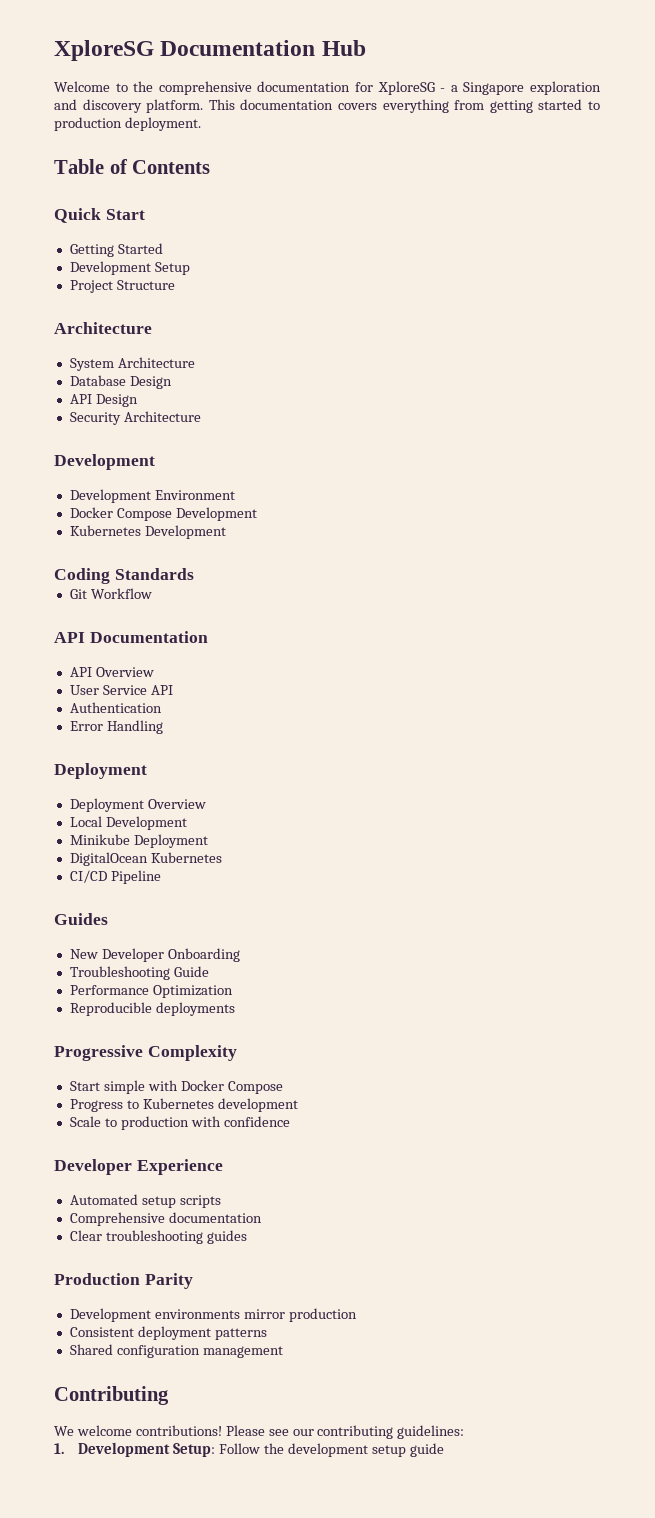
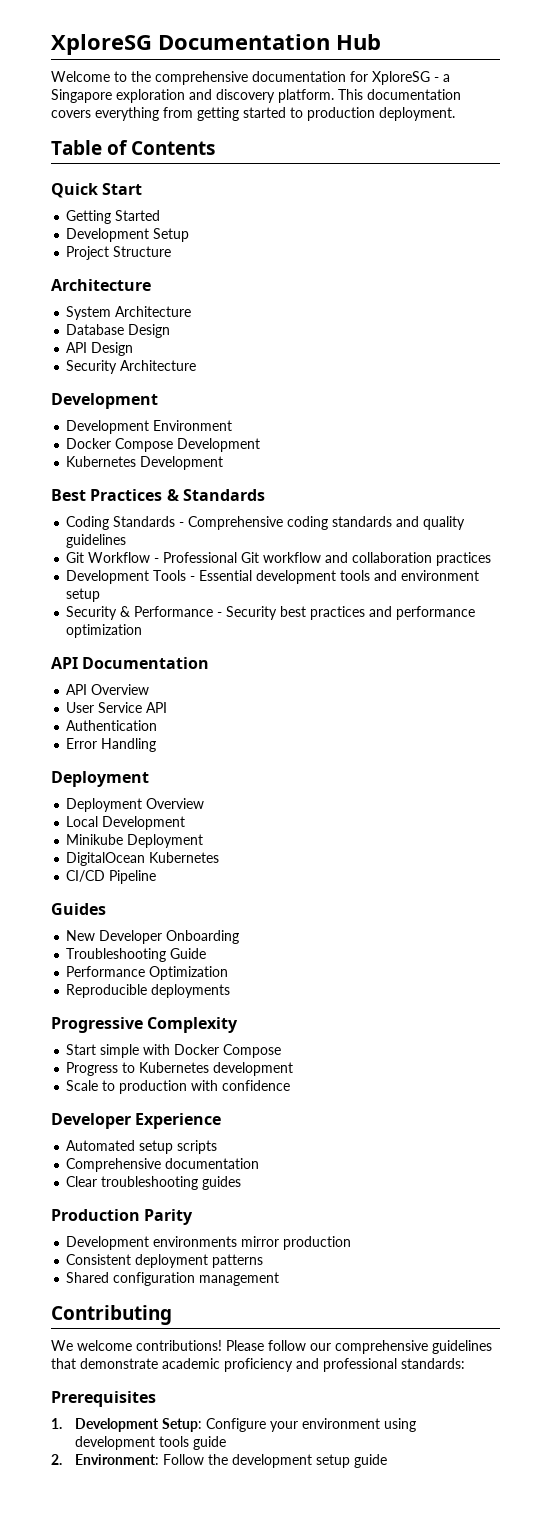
- Coding Standards
- Git Workflow
+ Best Practices & Standards
+ Coding Standards - Comprehensive coding standards and quality guidelines
+ Git Workflow - Professional Git workflow and collaboration practices
+ Development Tools - Essential development tools and environment setup
+ Security & Performance - Security best practices and performance optimization
- Please see our contributing guidelines:
- 1. Development Setup: Follow the development setup guide
+ Please follow our comprehensive guidelines that demonstrate academic proficiency and professional standards:
+ Prerequisites
+ 1. Development Setup: Configure your environment using development tools guide
+ 2. Environment: Follow the development setup guide

